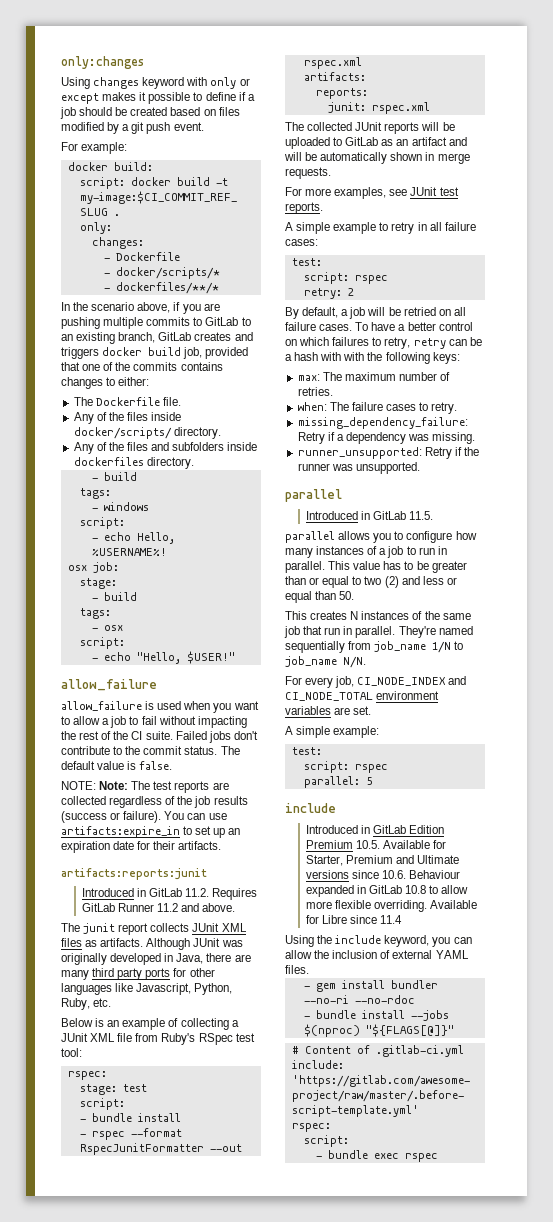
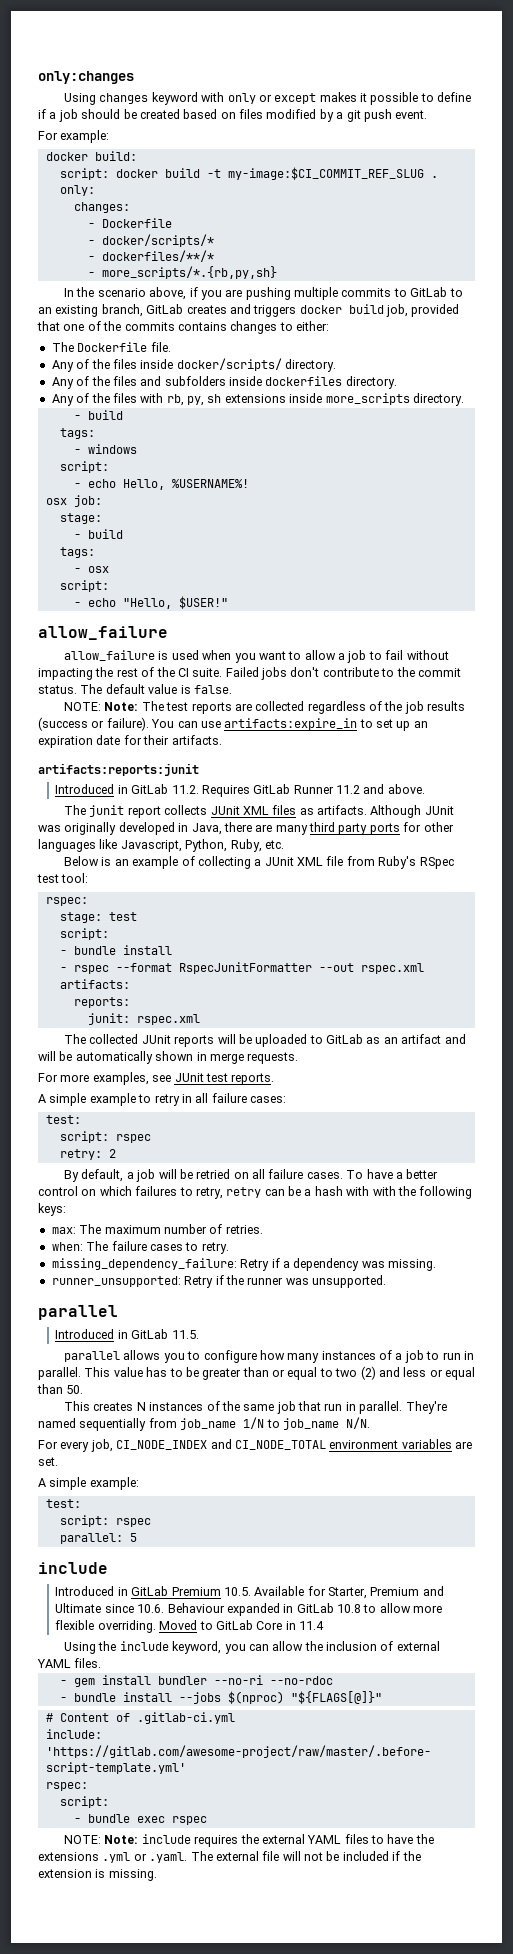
+ - more_scripts/*.{rb,py,sh}
+ Any of the files with rb, py, sh extensions inside more_scripts directory.
- Introduced in GitLab Edition Premium 10.5. Available for Starter, Premium and Ultimate versions since 10.6. Behaviour expanded in GitLab 10.8 to allow more flexible overriding.
+ Introduced in GitLab Premium 10.5. Available for Starter, Premium and Ultimate since 10.6. Behaviour expanded in GitLab 10.8 to allow more flexible overriding.
- Available for Libre since 11.4
+ Moved to GitLab Core in 11.4
+ NOTE: Note: include requires the external YAML files to have the extensions .yml or .yaml. The external file will not be included if the extension is missing.

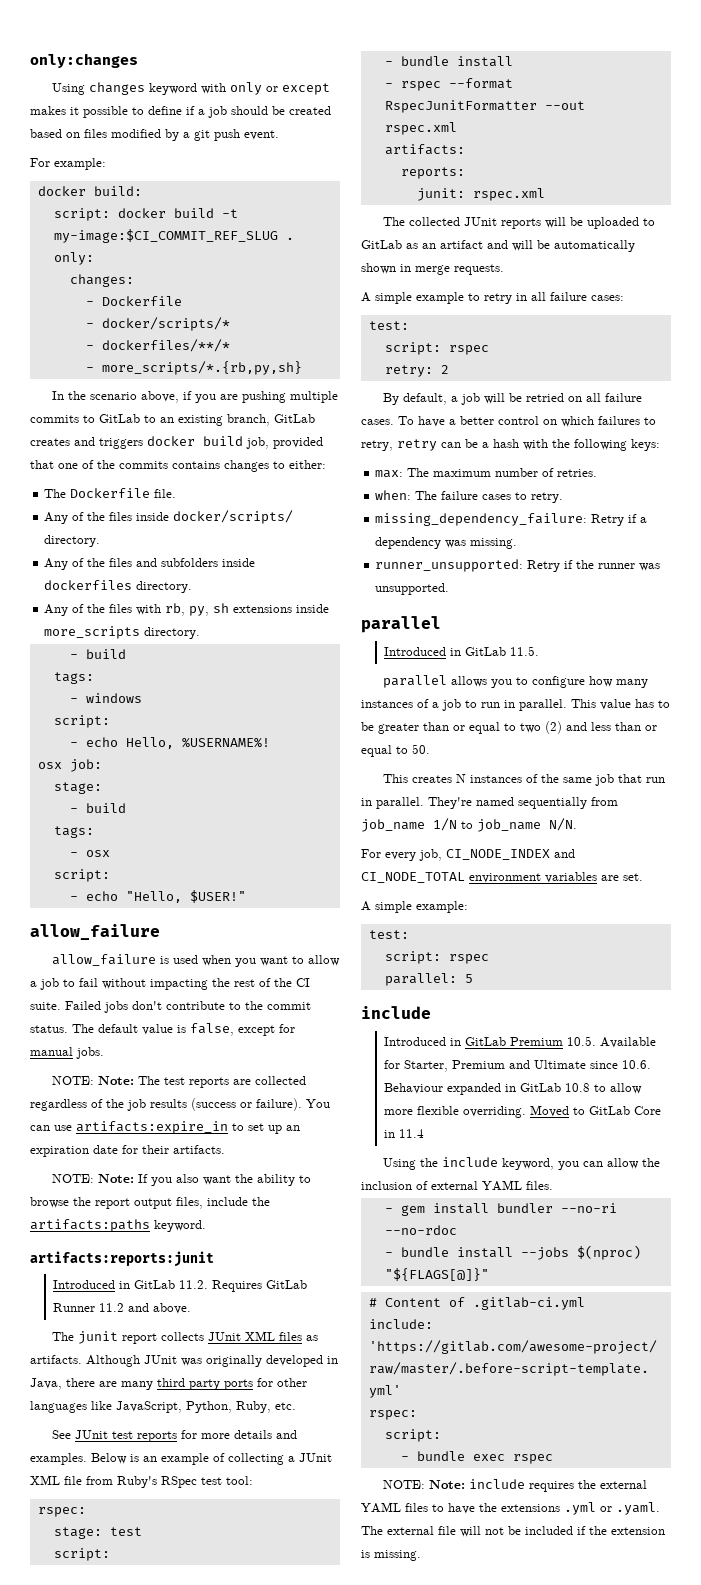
- The default value is false.
+ The default value is false, except for manual jobs.
+ NOTE: Note: If you also want the ability to browse the report output files, include the artifacts:paths keyword.
- Although JUnit was originally developed in Java, there are many third party ports for other languages like Javascript, Python, Ruby, etc.
+ Although JUnit was originally developed in Java, there are many third party ports for other languages like JavaScript, Python, Ruby, etc.
+ See JUnit test reports for more details and examples.
- For more examples, see JUnit test reports.
- To have a better control on which failures to retry, retry can be a hash with with the following keys:
+ To have a better control on which failures to retry, retry can be a hash with the following keys:
- This value has to be greater than or equal to two (2) and less or equal than 50.
+ This value has to be greater than or equal to two (2) and less than or equal to 50.

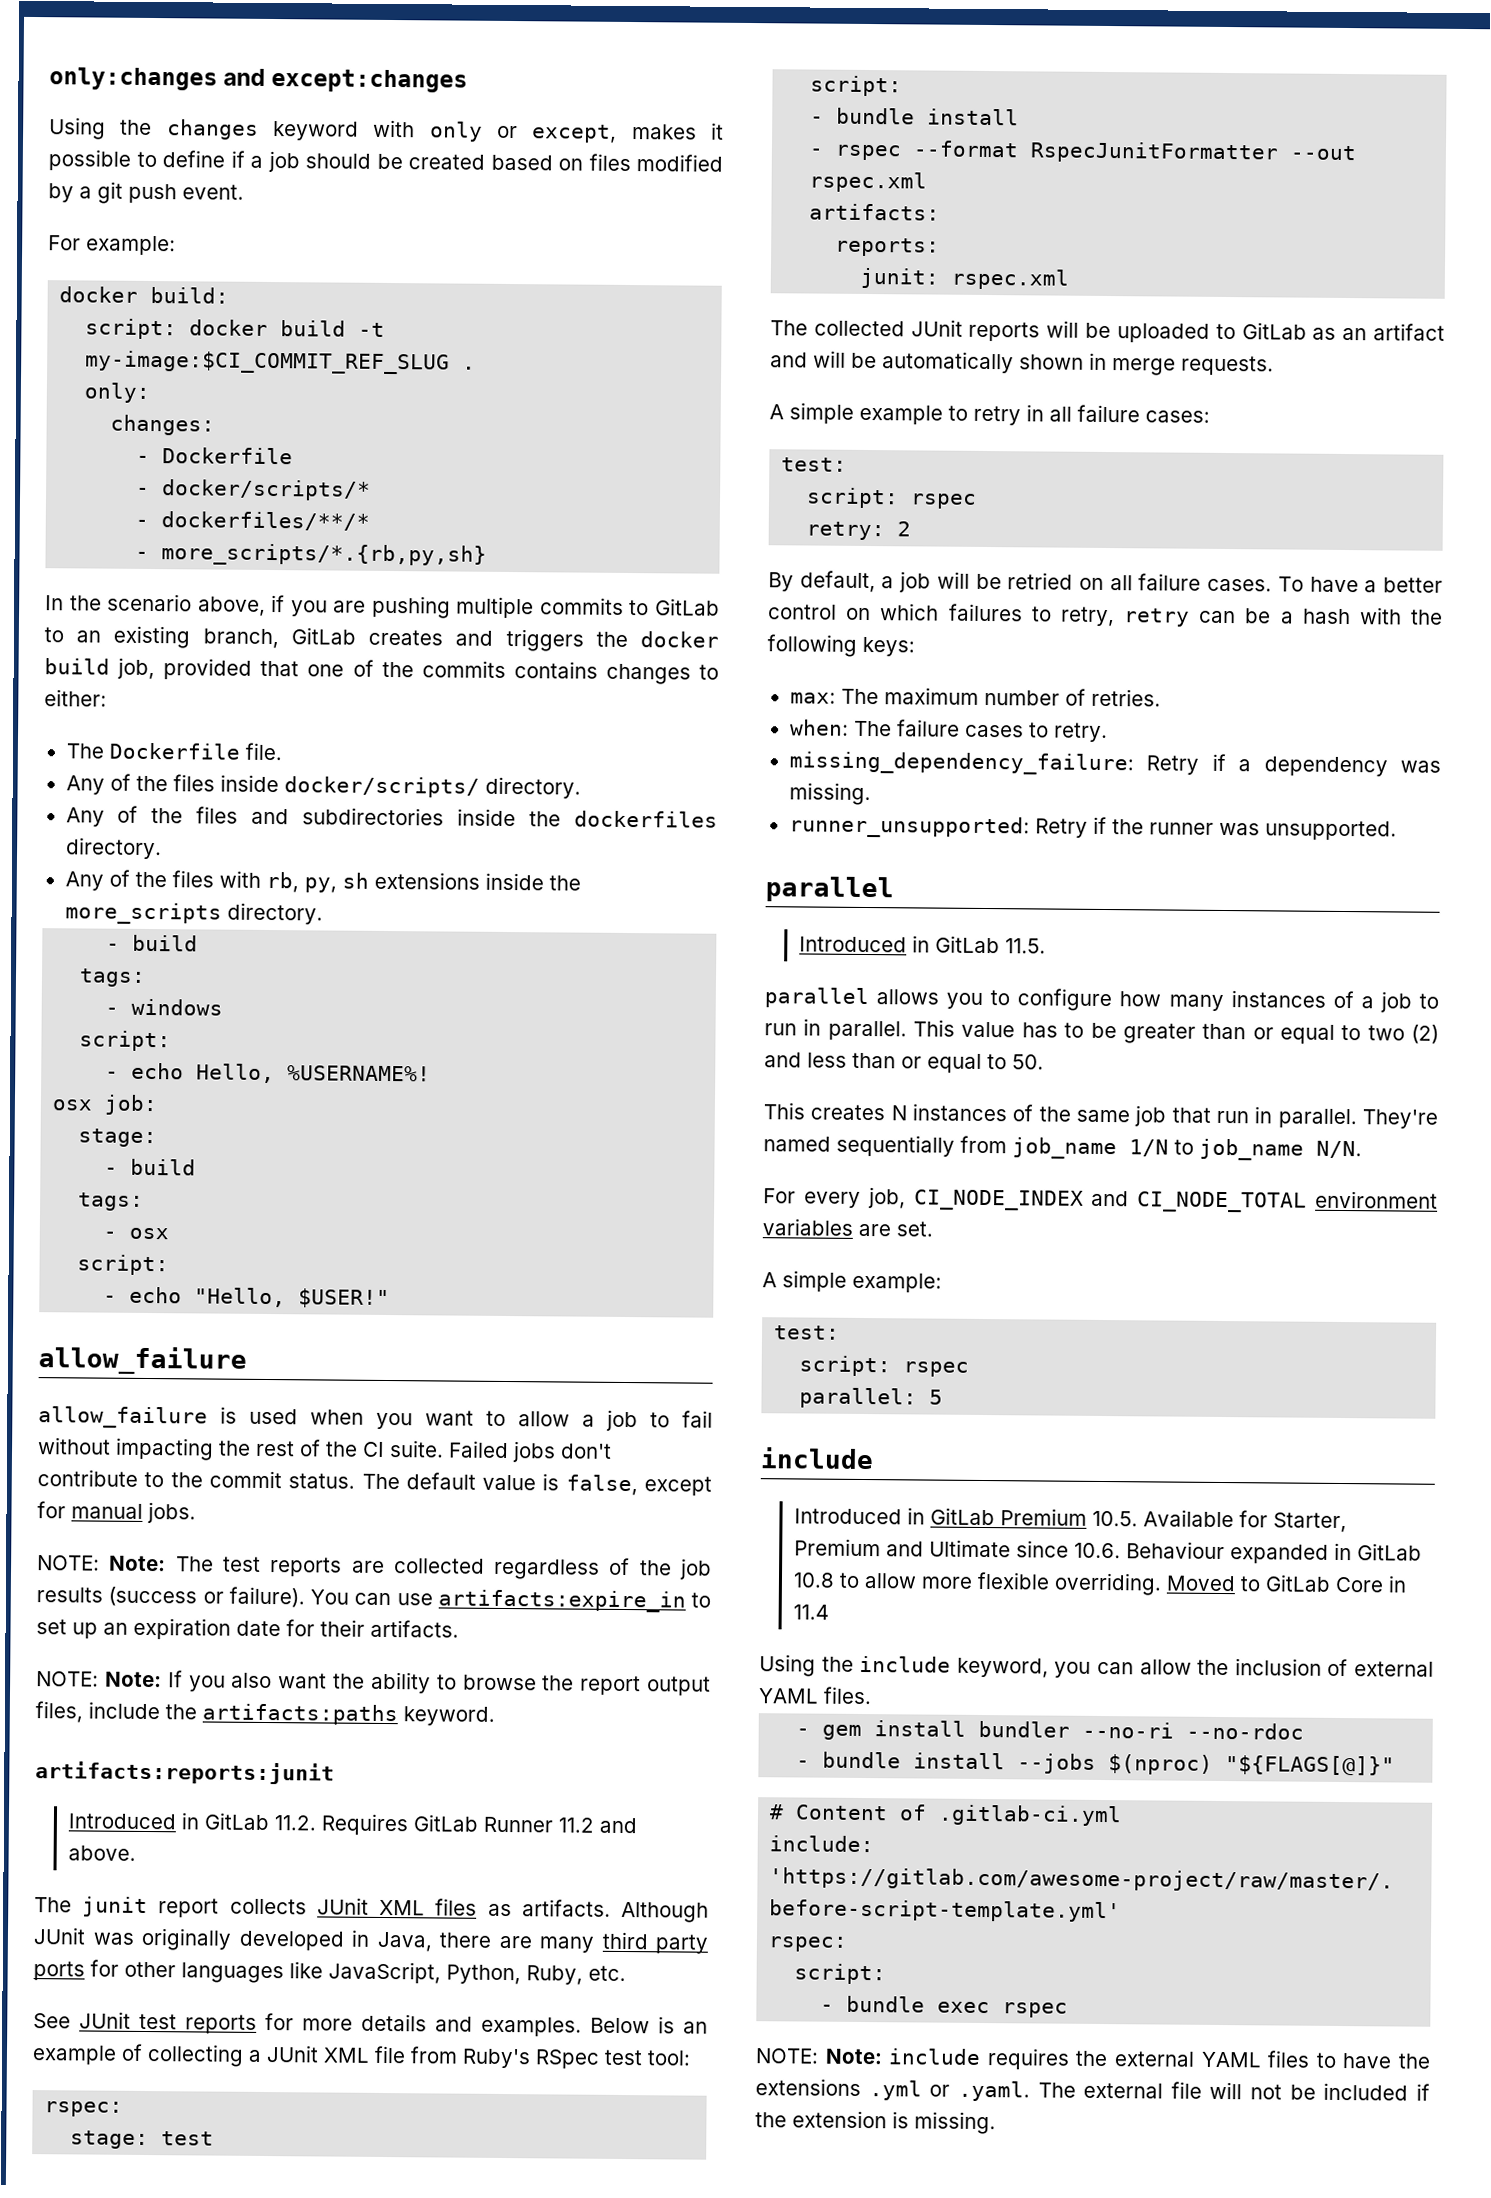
- only:changes
- Using changes keyword with only or except makes it possible to define if a job should be created based on files modified by a git push event.
+ only:changes and except:changes
+ Using the changes keyword with only or except, makes it possible to define if a job should be created based on files modified by a git push event.
- In the scenario above, if you are pushing multiple commits to GitLab to an existing branch, GitLab creates and triggers docker build job, provided that one of the commits contains changes to either:
+ In the scenario above, if you are pushing multiple commits to GitLab to an existing branch, GitLab creates and triggers the docker build job, provided that one of the commits contains changes to either:
- Any of the files and subfolders inside dockerfiles directory.
+ Any of the files and subdirectories inside the dockerfiles directory.
- Any of the files with rb, py, sh extensions inside more_scripts directory.
+ Any of the files with rb, py, sh extensions inside the more_scripts directory.

